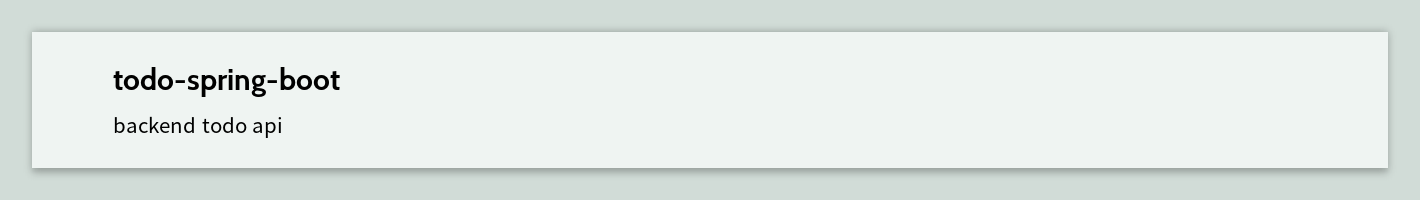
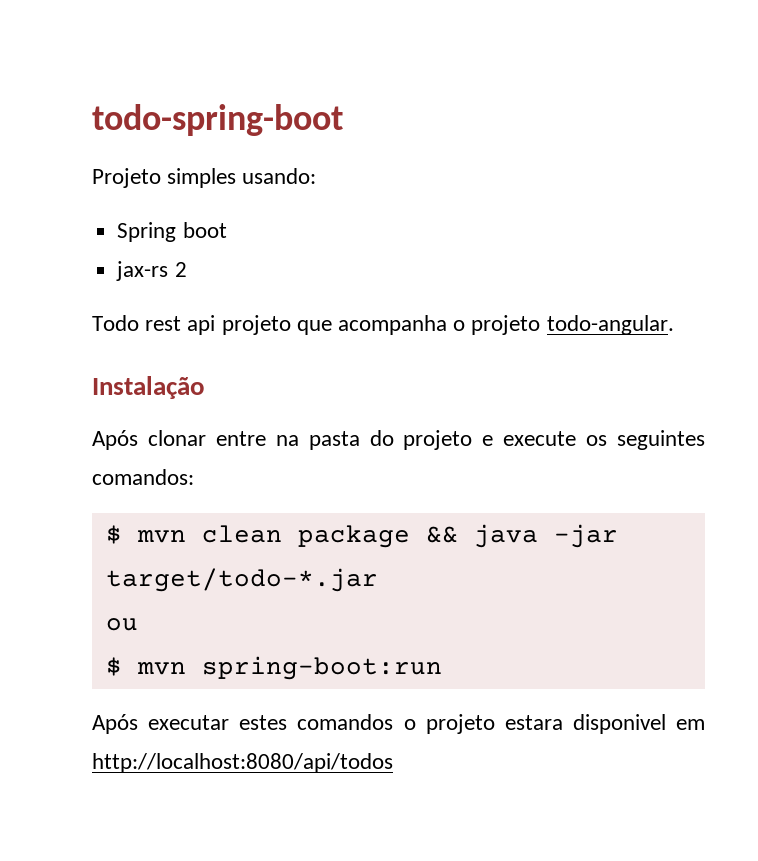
- backend todo api
+ Projeto simples usando:
+ Spring boot
+ jax-rs 2
+ Todo rest api projeto que acompanha o projeto todo-angular.
+ Instalação
+ Após clonar entre na pasta do projeto e execute os seguintes comandos:
+ $ mvn clean package && java -jar target/todo-*.jar
+ ou
+ $ mvn spring-boot:run
+ Após executar estes comandos o projeto estara disponivel em http://localhost:8080/api/todos

